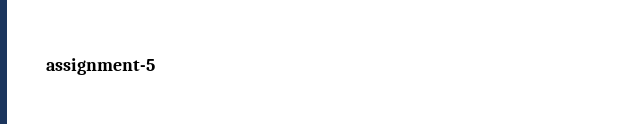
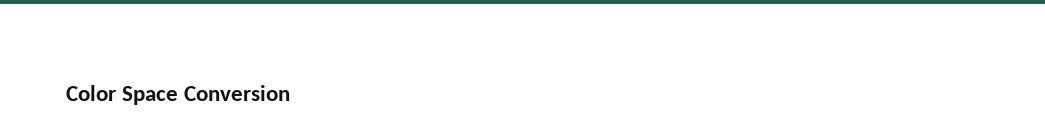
- assignment-5
+ Color Space Conversion

